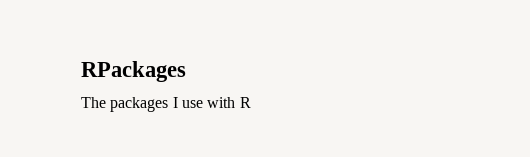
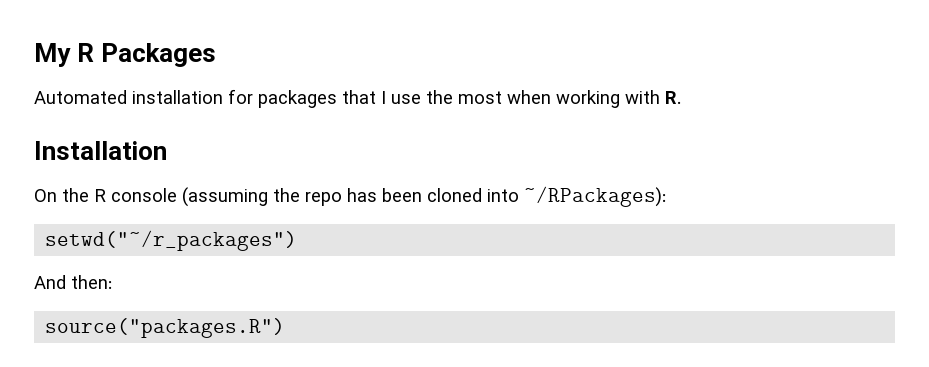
- RPackages
- The packages I use with R
+ My R Packages
+ Automated installation for packages that I use the most when working with R.
+ Installation
+ On the R console (assuming the repo has been cloned into ~/RPackages):
+ setwd("~/r_packages")
+ And then:
+ source("packages.R")

